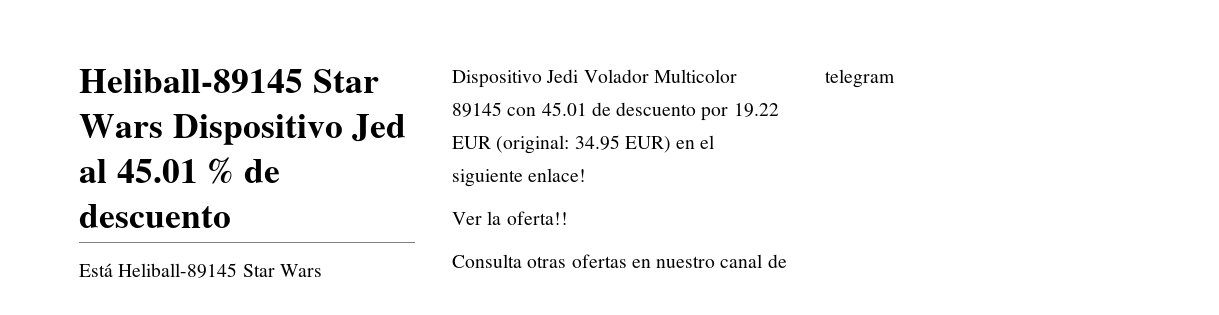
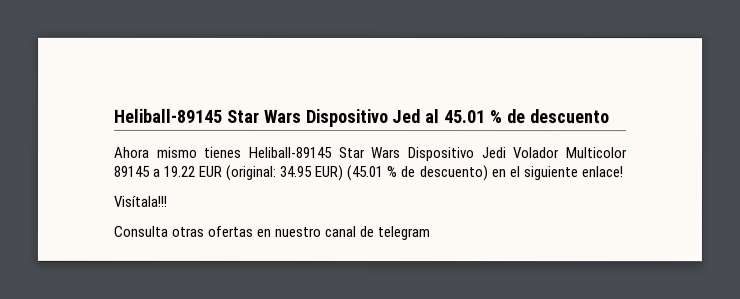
- Está Heliball-89145 Star Wars Dispositivo Jedi Volador Multicolor 89145 con 45.01 de descuento por 19.22 EUR (original: 34.95 EUR) en el siguiente enlace!
+ Ahora mismo tienes Heliball-89145 Star Wars Dispositivo Jedi Volador Multicolor 89145 a 19.22 EUR (original: 34.95 EUR) (45.01 % de descuento) en el siguiente enlace!
- Ver la oferta!!
+ Visítala!!!

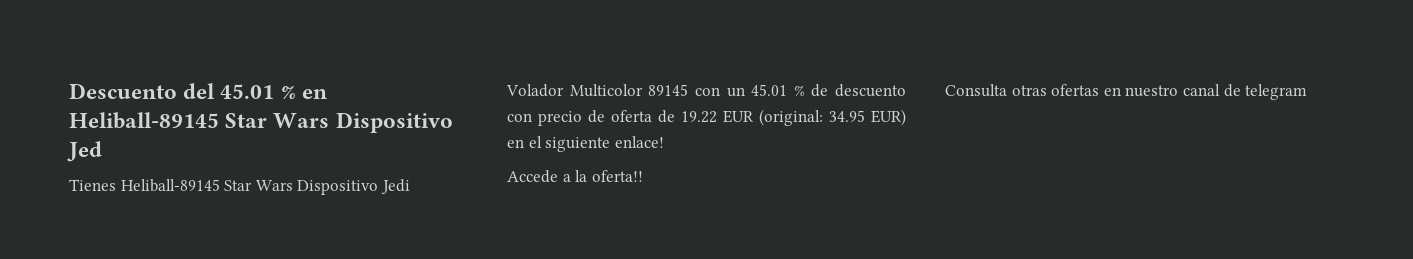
- Heliball-89145 Star Wars Dispositivo Jed al 45.01 % de descuento
- Ahora mismo tienes Heliball-89145 Star Wars Dispositivo Jedi Volador Multicolor 89145 a 19.22 EUR (original: 34.95 EUR) (45.01 % de descuento) en el siguiente enlace!
+ Descuento del 45.01 % en Heliball-89145 Star Wars Dispositivo Jed
+ Tienes Heliball-89145 Star Wars Dispositivo Jedi Volador Multicolor 89145 con un 45.01 % de descuento con precio de oferta de 19.22 EUR (original: 34.95 EUR) en el siguiente enlace!
- Visítala!!!
+ Accede a la oferta!!

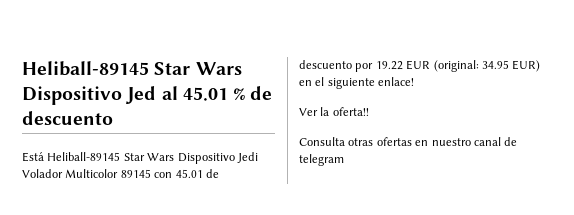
- Descuento del 45.01 % en Heliball-89145 Star Wars Dispositivo Jed
- Tienes Heliball-89145 Star Wars Dispositivo Jedi Volador Multicolor 89145 con un 45.01 % de descuento con precio de oferta de 19.22 EUR (original: 34.95 EUR) en el siguiente enlace!
+ Heliball-89145 Star Wars Dispositivo Jed al 45.01 % de descuento
+ Está Heliball-89145 Star Wars Dispositivo Jedi Volador Multicolor 89145 con 45.01 de descuento por 19.22 EUR (original: 34.95 EUR) en el siguiente enlace!
- Accede a la oferta!!
+ Ver la oferta!!

